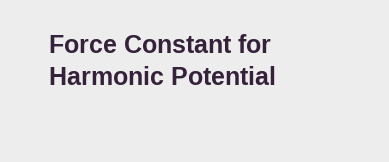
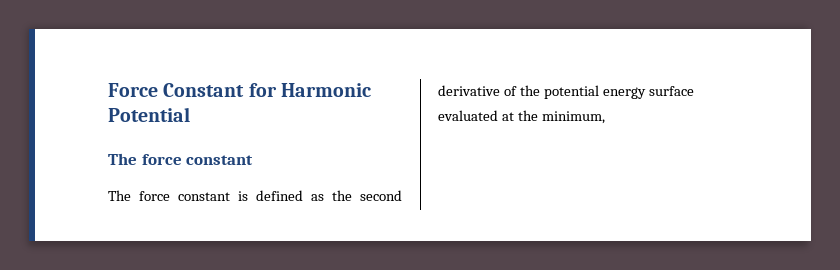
  Force Constant for Harmonic Potential
+ The force constant
+ The force constant is defined as the second derivative of the potential energy surface evaluated at the minimum,

